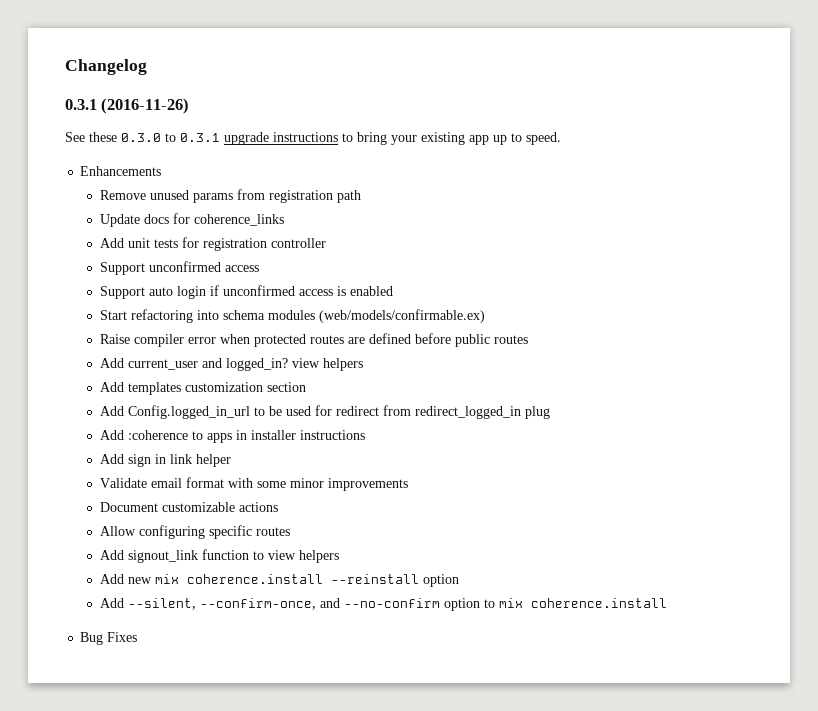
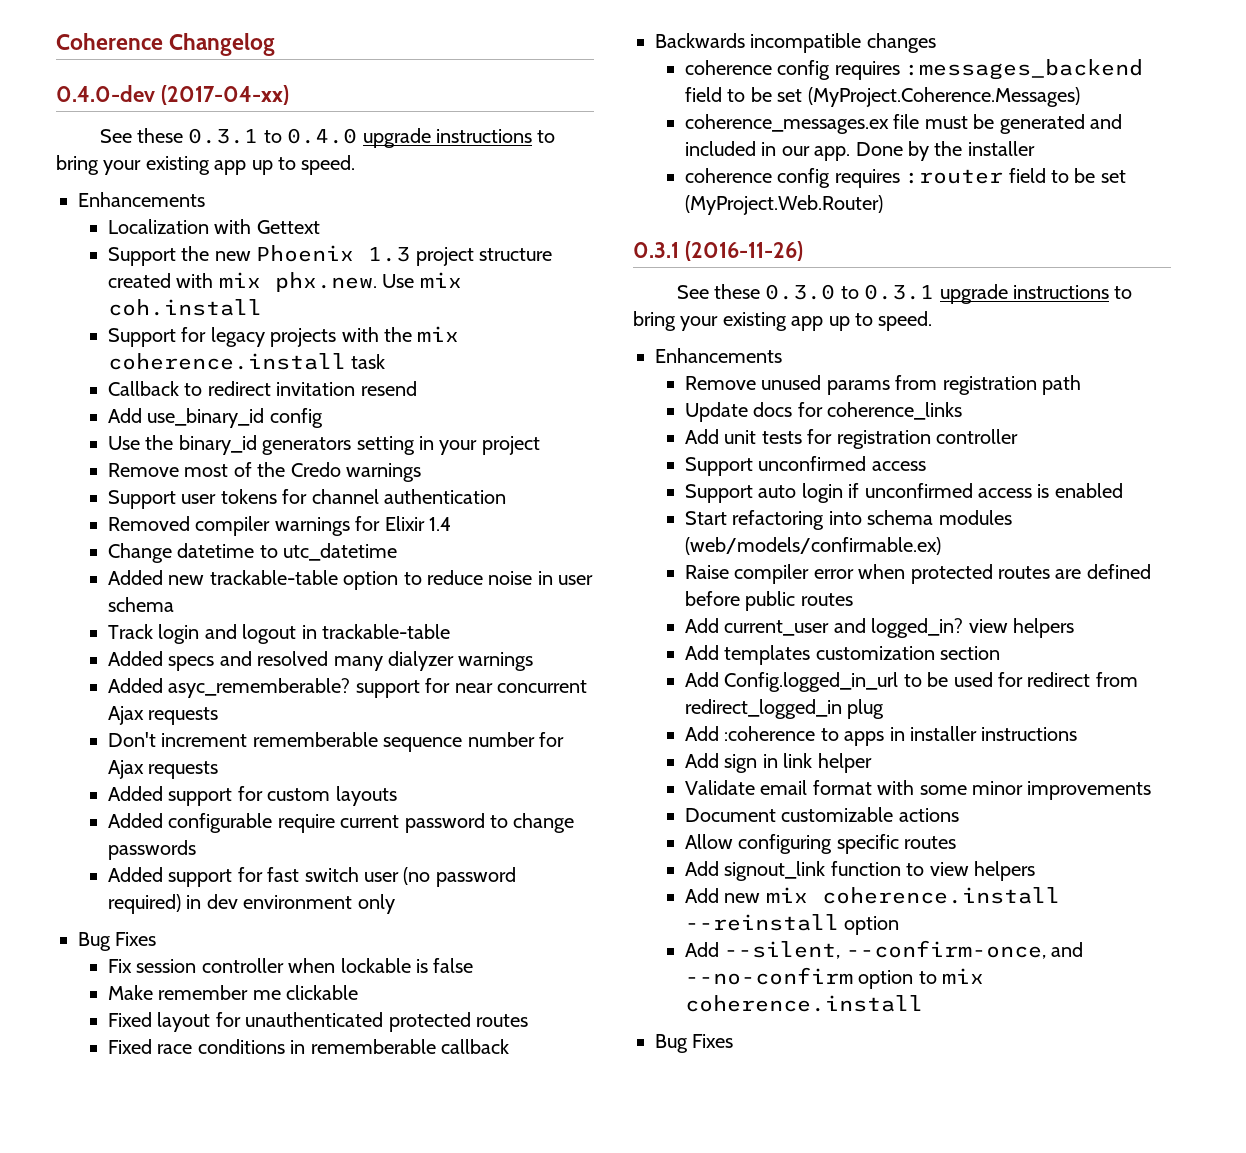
- Changelog
+ Coherence Changelog
+ 0.4.0-dev (2017-04-xx)
+ See these 0.3.1 to 0.4.0 upgrade instructions to bring your existing app up to speed.
+ Enhancements
+ Localization with Gettext
+ Support the new Phoenix 1.3 project structure created with mix phx.new. Use mix coh.install
+ Support for legacy projects with the mix coherence.install task
+ Callback to redirect invitation resend
+ Add use_binary_id config
+ Use the binary_id generators setting in your project
+ Remove most of the Credo warnings
+ Support user tokens for channel authentication
+ Removed compiler warnings for Elixir 1.4
+ Change datetime to utc_datetime
+ Added new trackable-table option to reduce noise in user schema
+ Track login and logout in trackable-table
+ Added specs and resolved many dialyzer warnings
+ Added asyc_rememberable? support for near concurrent Ajax requests
+ Don't increment rememberable sequence number for Ajax requests
+ Added support for custom layouts
+ Added configurable require current password to change passwords
+ Added support for fast switch user (no password required) in dev environment only
+ Bug Fixes
+ Fix session controller when lockable is false
+ Make remember me clickable
+ Fixed layout for unauthenticated protected routes
+ Fixed race conditions in rememberable callback
+ Backwards incompatible changes
+ coherence config requires :messages_backend field to be set (MyProject.Coherence.Messages)
+ coherence_messages.ex file must be generated and included in our app. Done by the installer
+ coherence config requires :router field to be set (MyProject.Web.Router)

